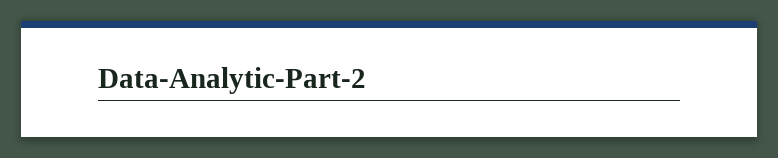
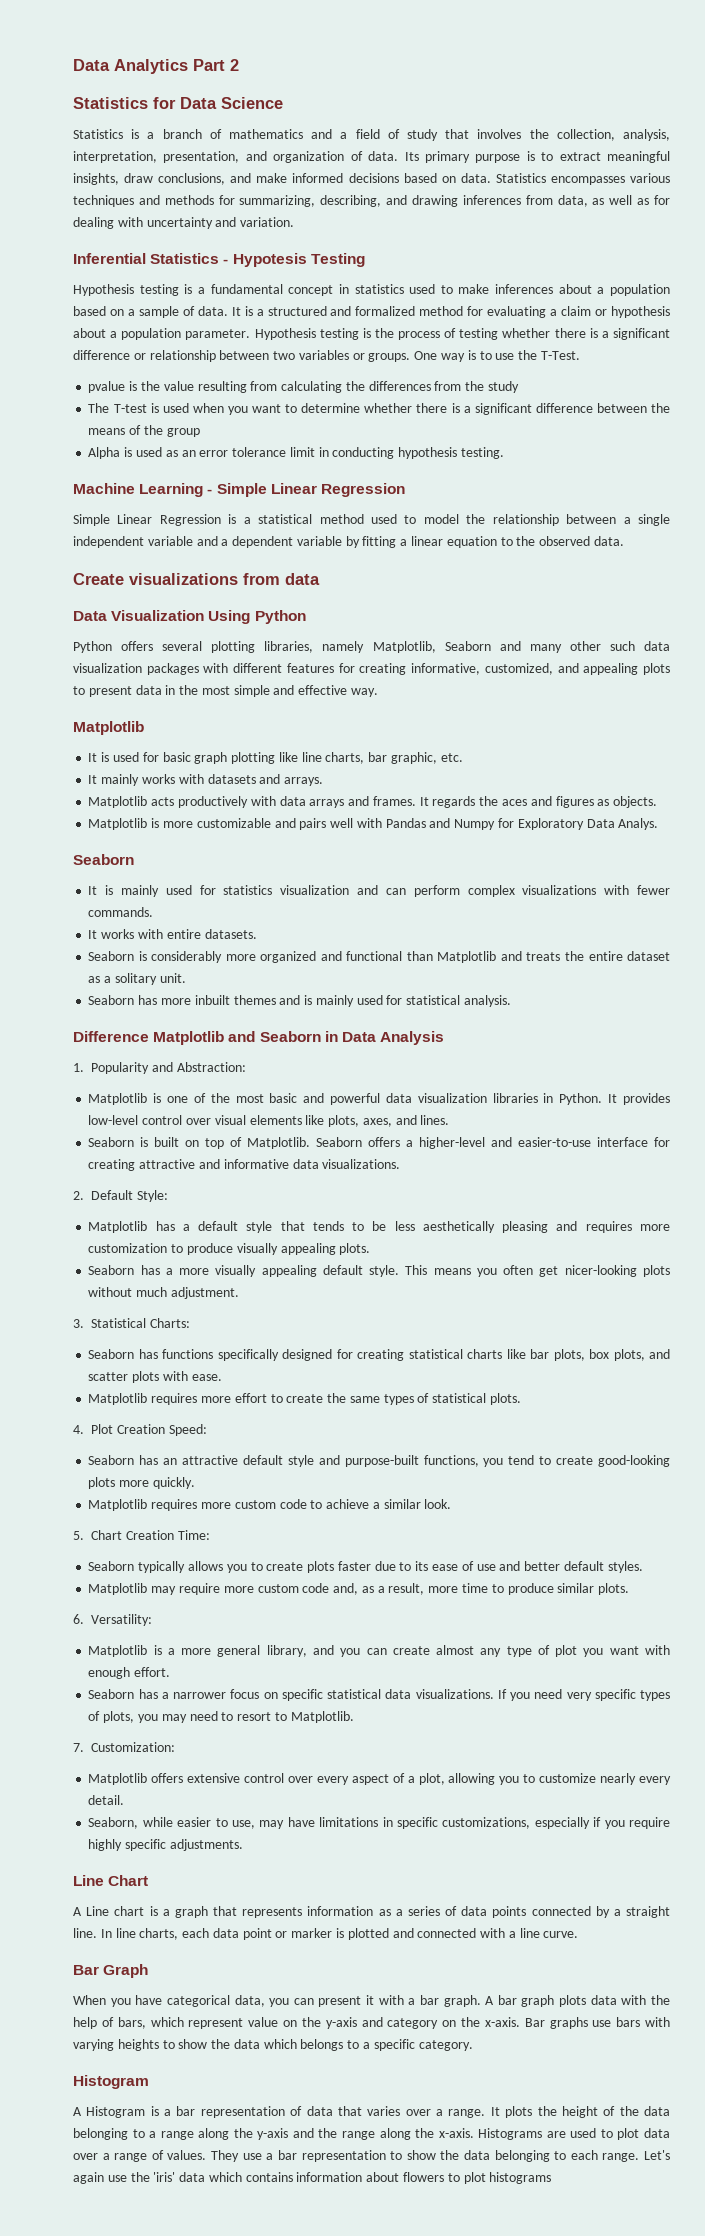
- Data-Analytic-Part-2
+ Data Analytics Part 2
+ Statistics for Data Science
+ Statistics is a branch of mathematics and a field of study that involves the collection, analysis, interpretation, presentation, and organization of data. Its primary purpose is to extract meaningful insights, draw conclusions, and make informed decisions based on data. Statistics encompasses various techniques and methods for summarizing, describing, and drawing inferences from data, as well as for dealing with uncertainty and variation.
+ Inferential Statistics - Hypotesis Testing
+ Hypothesis testing is a fundamental concept in statistics used to make inferences about a population based on a sample of data. It is a structured and formalized method for evaluating a claim or hypothesis about a population parameter. Hypothesis testing is the process of testing whether there is a significant difference or relationship between two variables or groups. One way is to use the T-Test.
+ pvalue is the value resulting from calculating the differences from the study
+ The T-test is used when you want to determine whether there is a significant difference between the means of the group
+ Alpha is used as an error tolerance limit in conducting hypothesis testing.
+ Machine Learning - Simple Linear Regression
+ Simple Linear Regression is a statistical method used to model the relationship between a single independent variable and a dependent variable by fitting a linear equation to the observed data.
+ Create visualizations from data
+ Data Visualization Using Python
+ Python offers several plotting libraries, namely Matplotlib, Seaborn and many other such data visualization packages with different features for creating informative, customized, and appealing plots to present data in the most simple and effective way.
+ Matplotlib
+ It is used for basic graph plotting like line charts, bar graphic, etc.
+ It mainly works with datasets and arrays.
+ Matplotlib acts productively with data arrays and frames. It regards the aces and figures as objects.
+ Matplotlib is more customizable and pairs well with Pandas and Numpy for Exploratory Data Analys.
+ Seaborn
+ It is mainly used for statistics visualization and can perform complex visualizations with fewer commands.
+ It works with entire datasets.
+ Seaborn is considerably more organized and functional than Matplotlib and treats the entire dataset as a solitary unit.
+ Seaborn has more inbuilt themes and is mainly used for statistical analysis.
+ Difference Matplotlib and Seaborn in Data Analysis
+ 1. Popularity and Abstraction:
+ Matplotlib is one of the most basic and powerful data visualization libraries in Python. It provides low-level control over visual elements like plots, axes, and lines.
+ Seaborn is built on top of Matplotlib. Seaborn offers a higher-level and easier-to-use interface for creating attractive and informative data visualizations.
+ 2. Default Style:
+ Matplotlib has a default style that tends to be less aesthetically pleasing and requires more customization to produce visually appealing plots.
+ Seaborn has a more visually appealing default style. This means you often get nicer-looking plots without much adjustment.
+ 3. Statistical Charts:
+ Seaborn has functions specifically designed for creating statistical charts like bar plots, box plots, and scatter plots with ease.
+ Matplotlib requires more effort to create the same types of statistical plots.
+ 4. Plot Creation Speed:
+ Seaborn has an attractive default style and purpose-built functions, you tend to create good-looking plots more quickly.
+ Matplotlib requires more custom code to achieve a similar look.
+ 5. Chart Creation Time:
+ Seaborn typically allows you to create plots faster due to its ease of use and better default styles.
+ Matplotlib may require more custom code and, as a result, more time to produce similar plots.
+ 6. Versatility:
+ Matplotlib is a more general library, and you can create almost any type of plot you want with enough effort.
+ Seaborn has a narrower focus on specific statistical data visualizations. If you need very specific types of plots, you may need to resort to Matplotlib.
+ 7. Customization:
+ Matplotlib offers extensive control over every aspect of a plot, allowing you to customize nearly every detail.
+ Seaborn, while easier to use, may have limitations in specific customizations, especially if you require highly specific adjustments.
+ Line Chart
+ A Line chart is a graph that represents information as a series of data points connected by a straight line. In line charts, each data point or marker is plotted and connected with a line curve.
+ Bar Graph
+ When you have categorical data, you can present it with a bar graph. A bar graph plots data with the help of bars, which represent value on the y-axis and category on the x-axis. Bar graphs use bars with varying heights to show the data which belongs to a specific category.
+ Histogram
+ A Histogram is a bar representation of data that varies over a range. It plots the height of the data belonging to a range along the y-axis and the range along the x-axis. Histograms are used to plot data over a range of values. They use a bar representation to show the data belonging to each range. Let's again use the 'iris' data which contains information about flowers to plot histograms

